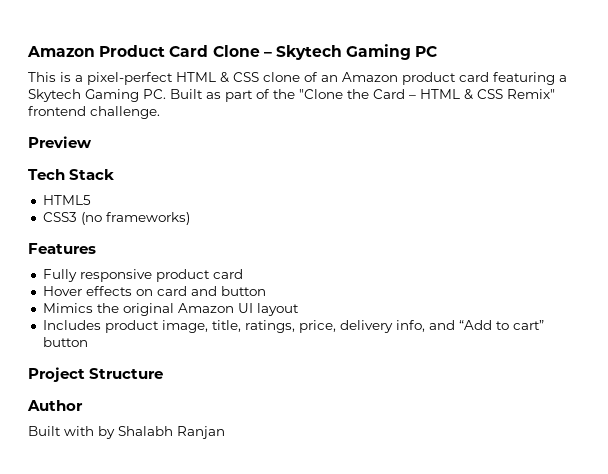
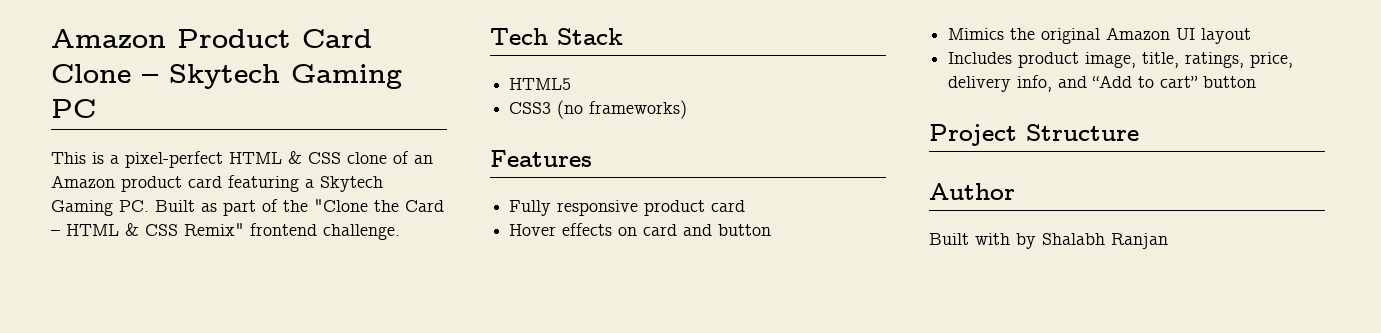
- Preview

